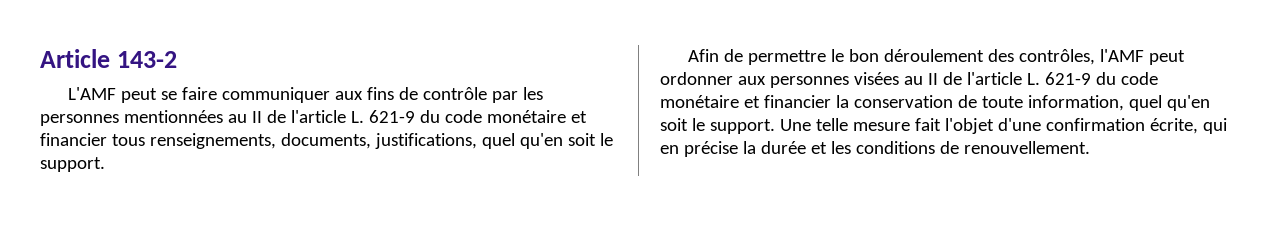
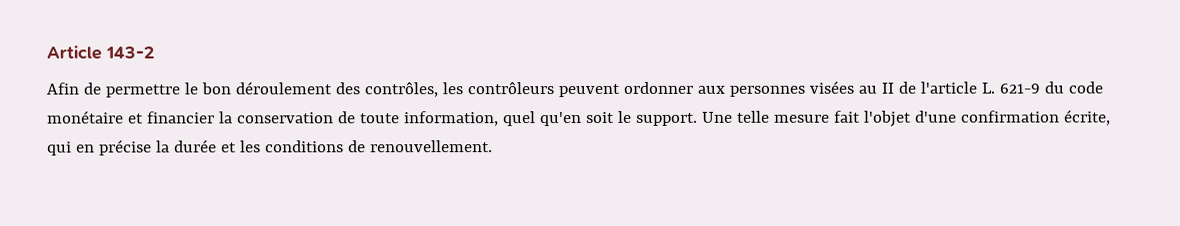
- L'AMF peut se faire communiquer aux fins de contrôle par les personnes mentionnées au II de l'article L. 621-9 du code monétaire et financier tous renseignements, documents, justifications, quel qu'en soit le support.
- Afin de permettre le bon déroulement des contrôles, l'AMF peut ordonner aux personnes visées au II de l'article L. 621-9 du code monétaire et financier la conservation de toute information, quel qu'en soit le support.
+ Afin de permettre le bon déroulement des contrôles, les contrôleurs peuvent ordonner aux personnes visées au II de l'article L. 621-9 du code monétaire et financier la conservation de toute information, quel qu'en soit le support.

